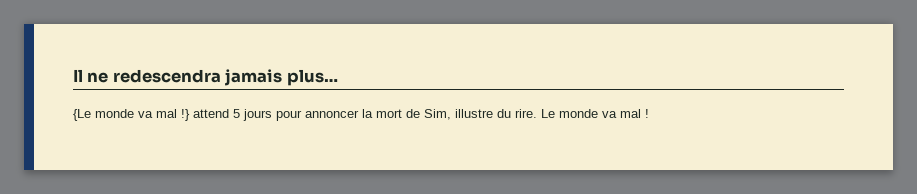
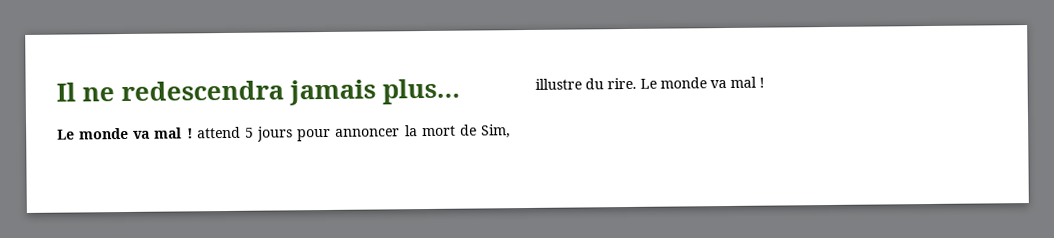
- {Le monde va mal !} attend 5 jours pour annoncer la mort de Sim, illustre du rire.
+ Le monde va mal ! attend 5 jours pour annoncer la mort de Sim, illustre du rire.

